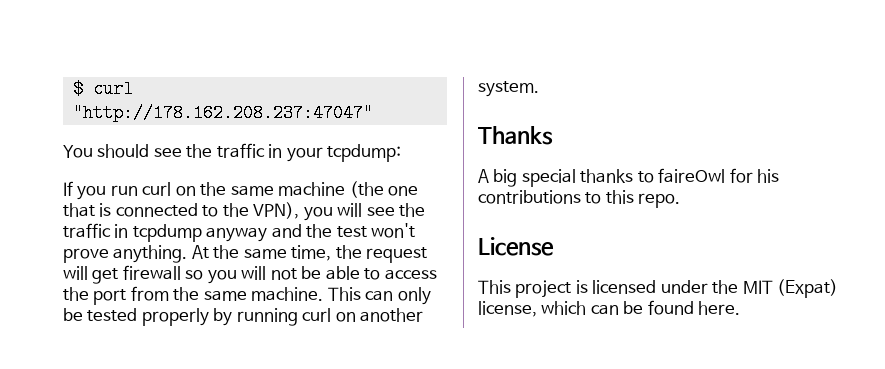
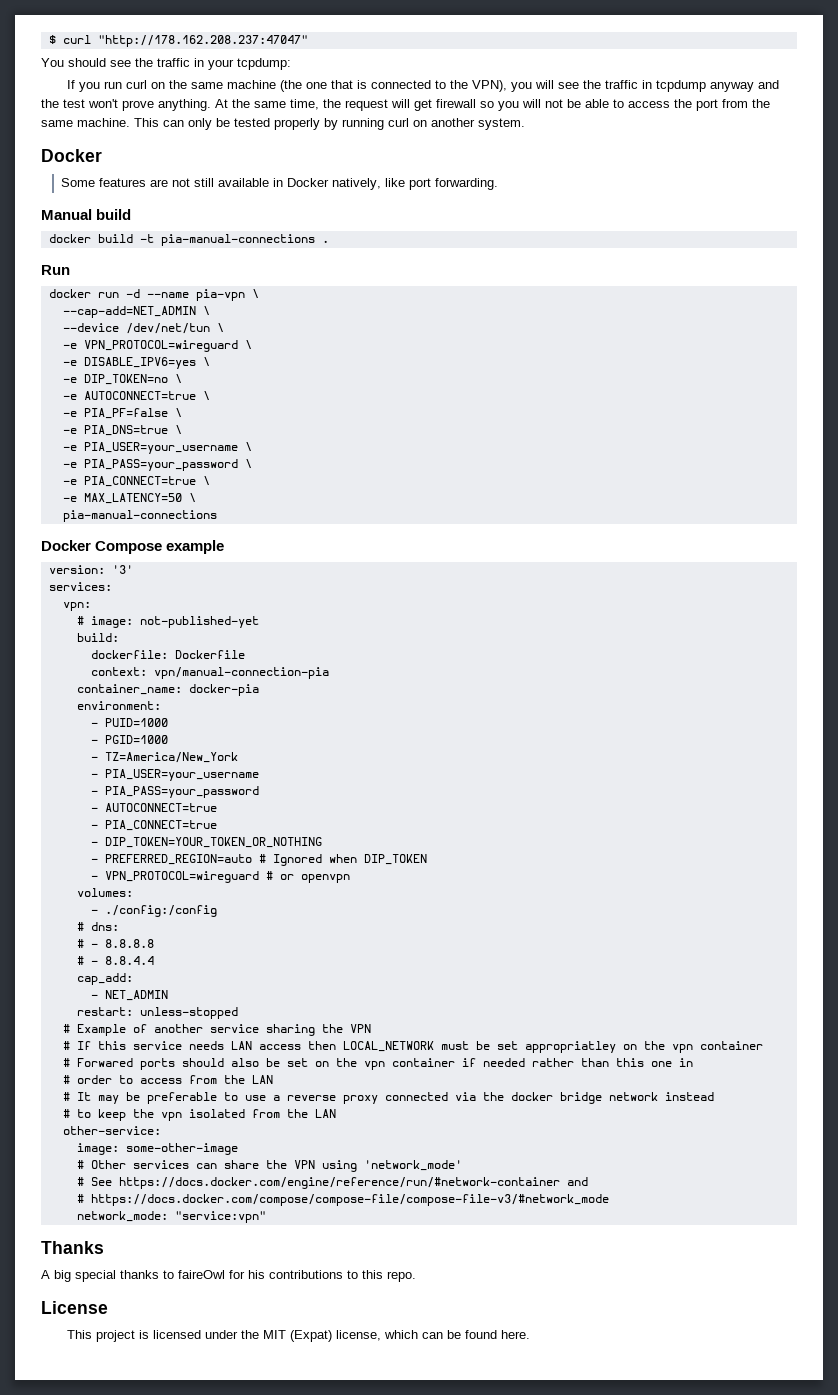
  This can only be tested properly by running curl on another system.
+ Docker
+ Some features are not still available in Docker natively, like port forwarding.
+ Manual build
+ docker build -t pia-manual-connections .
+ Run
+ docker run -d --name pia-vpn \
+ --cap-add=NET_ADMIN \
+ --device /dev/net/tun \
+ -e VPN_PROTOCOL=wireguard \
+ -e DISABLE_IPV6=yes \
+ -e DIP_TOKEN=no \
+ -e AUTOCONNECT=true \
+ -e PIA_PF=false \
+ -e PIA_DNS=true \
+ -e PIA_USER=your_username \
+ -e PIA_PASS=your_password \
+ -e PIA_CONNECT=true \
+ -e MAX_LATENCY=50 \
+ pia-manual-connections
+ Docker Compose example
+ version: '3'
+ services:
+ vpn:
+ # image: not-published-yet
+ build:
+ dockerfile: Dockerfile
+ context: vpn/manual-connection-pia
+ container_name: docker-pia
+ environment:
+ - PUID=1000
+ - PGID=1000
+ - TZ=America/New_York
+ - PIA_USER=your_username
+ - PIA_PASS=your_password
+ - AUTOCONNECT=true
+ - PIA_CONNECT=true
+ - DIP_TOKEN=YOUR_TOKEN_OR_NOTHING
+ - PREFERRED_REGION=auto # Ignored when DIP_TOKEN
+ - VPN_PROTOCOL=wireguard # or openvpn
+ volumes:
+ - ./config:/config
+ # dns:
+ # - 8.8.8.8
+ # - 8.8.4.4
+ cap_add:
+ - NET_ADMIN
+ restart: unless-stopped
+ # Example of another service sharing the VPN
+ # If this service needs LAN access then LOCAL_NETWORK must be set appropriatley on the vpn container
+ # Forwared ports should also be set on the vpn container if needed rather than this one in
+ # order to access from the LAN
+ # It may be preferable to use a reverse proxy connected via the docker bridge network instead
+ # to keep the vpn isolated from the LAN
+ other-service:
+ image: some-other-image
+ # Other services can share the VPN using 'network_mode'
+ # See https://docs.docker.com/engine/reference/run/#network-container and
+ # https://docs.docker.com/compose/compose-file/compose-file-v3/#network_mode
+ network_mode: "service:vpn"

